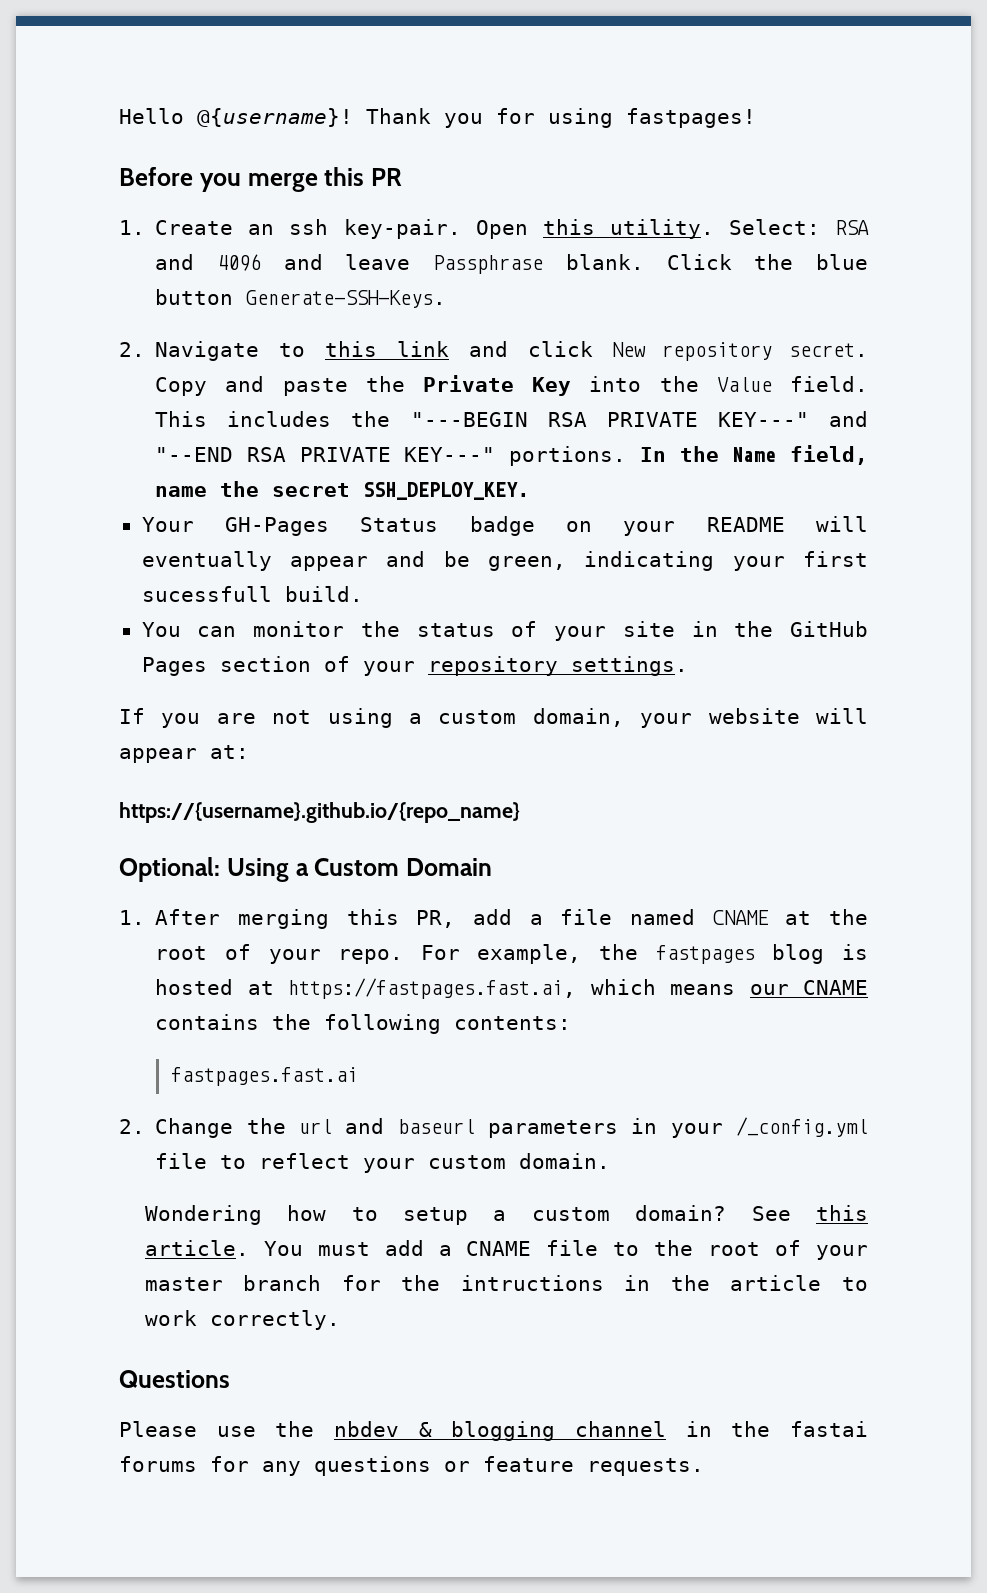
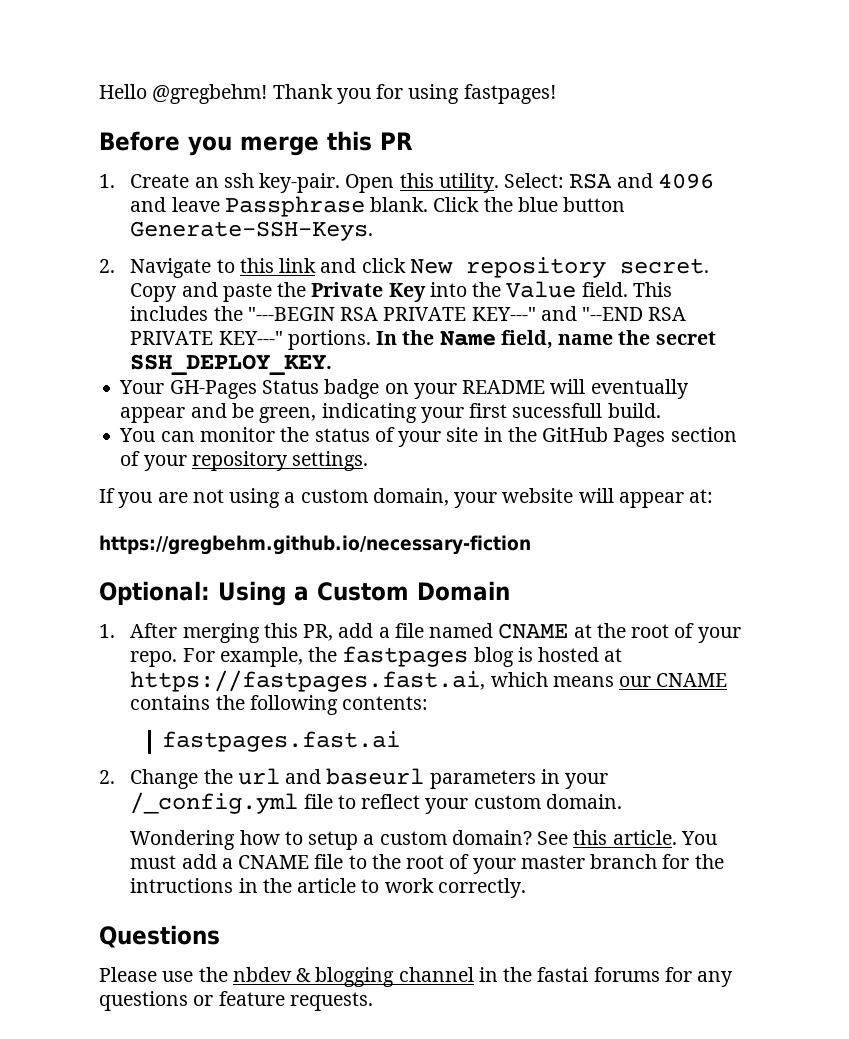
- Hello @{username}!
+ Hello @gregbehm!
- https://{username}.github.io/{repo_name}
+ https://gregbehm.github.io/necessary-fiction

